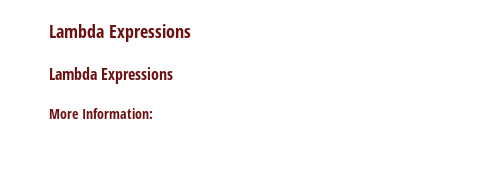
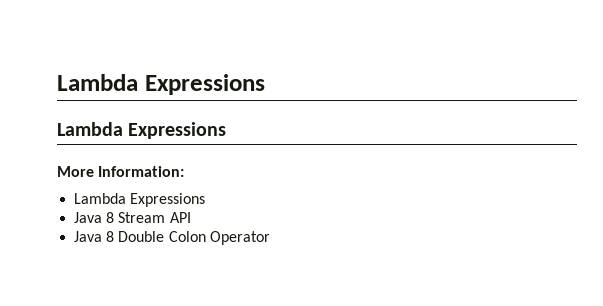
  More Information:
+ Lambda Expressions
+ Java 8 Stream API
+ Java 8 Double Colon Operator

